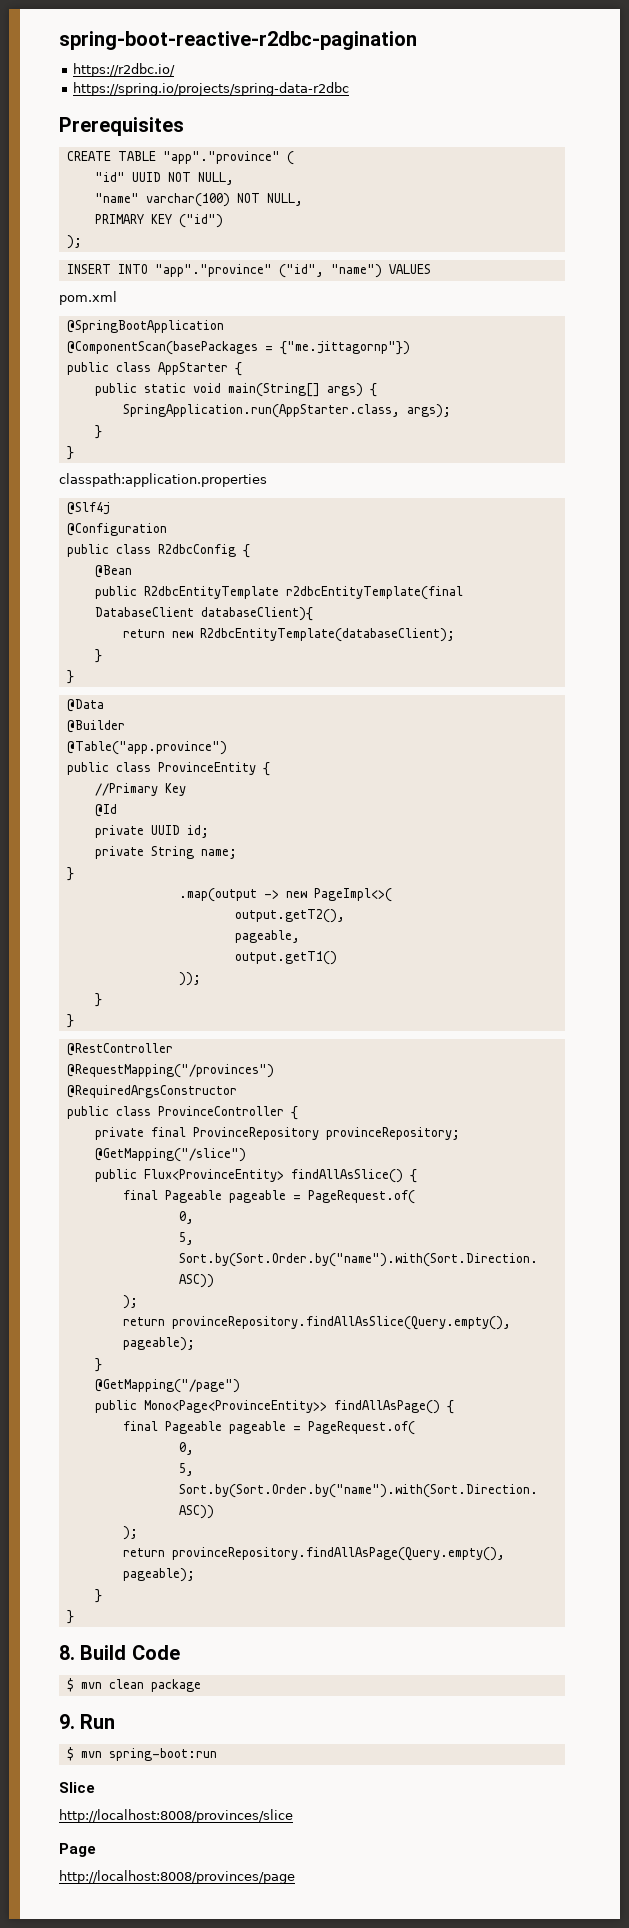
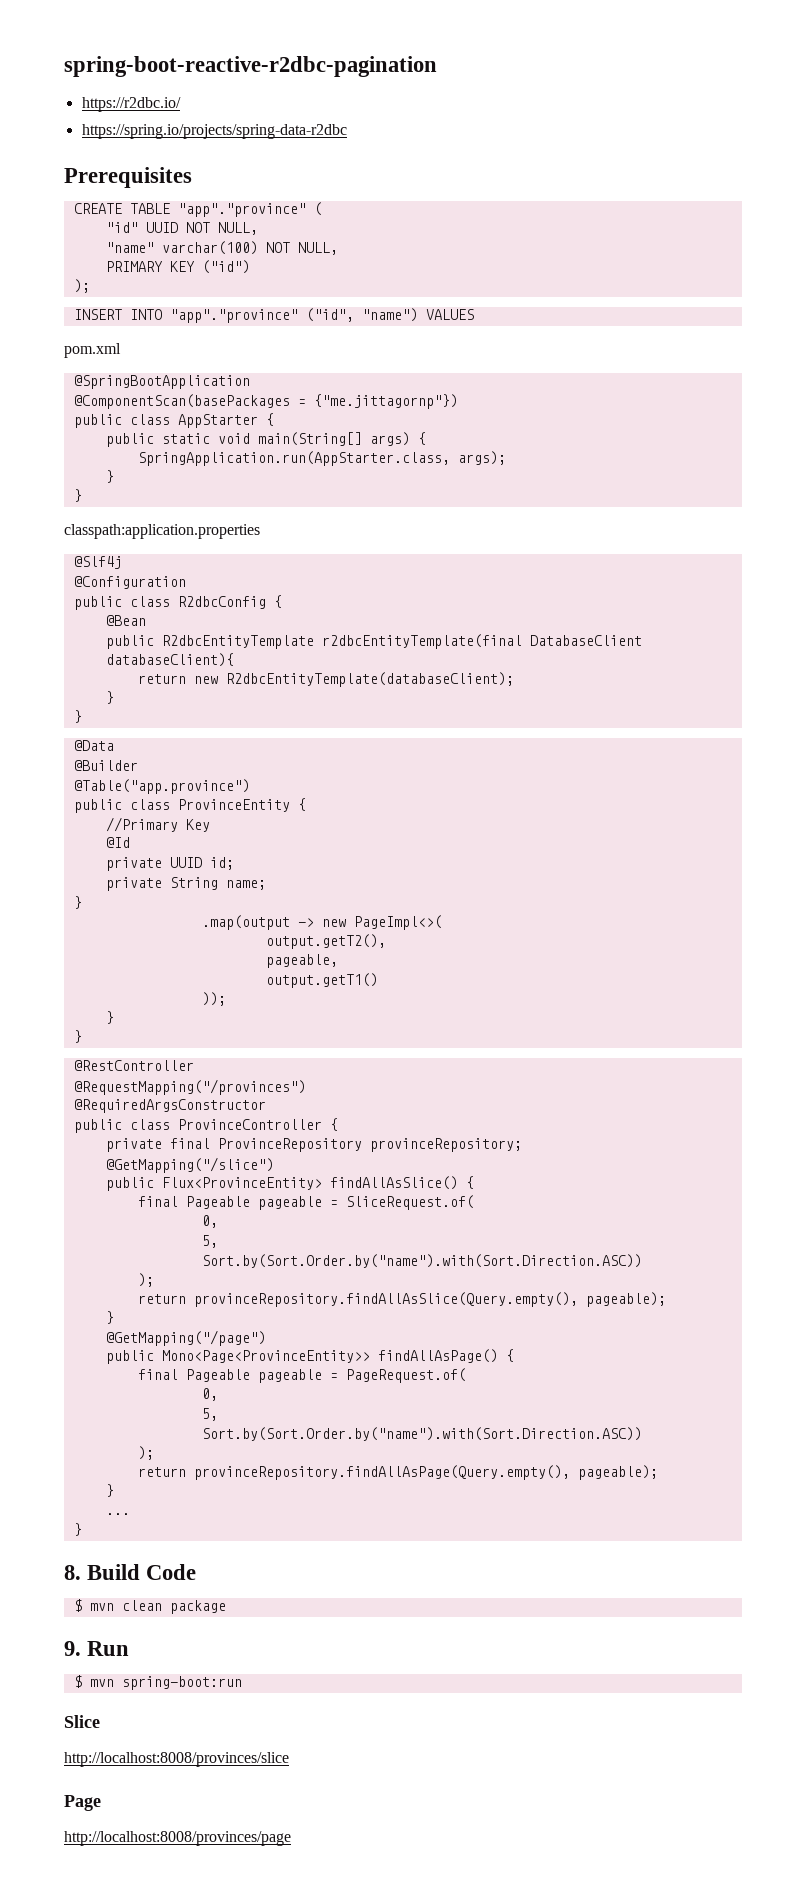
  public Flux<ProvinceEntity> findAllAsSlice() {
- final Pageable pageable = PageRequest.of(
+ final Pageable pageable = SliceRequest.of(
+ ...

